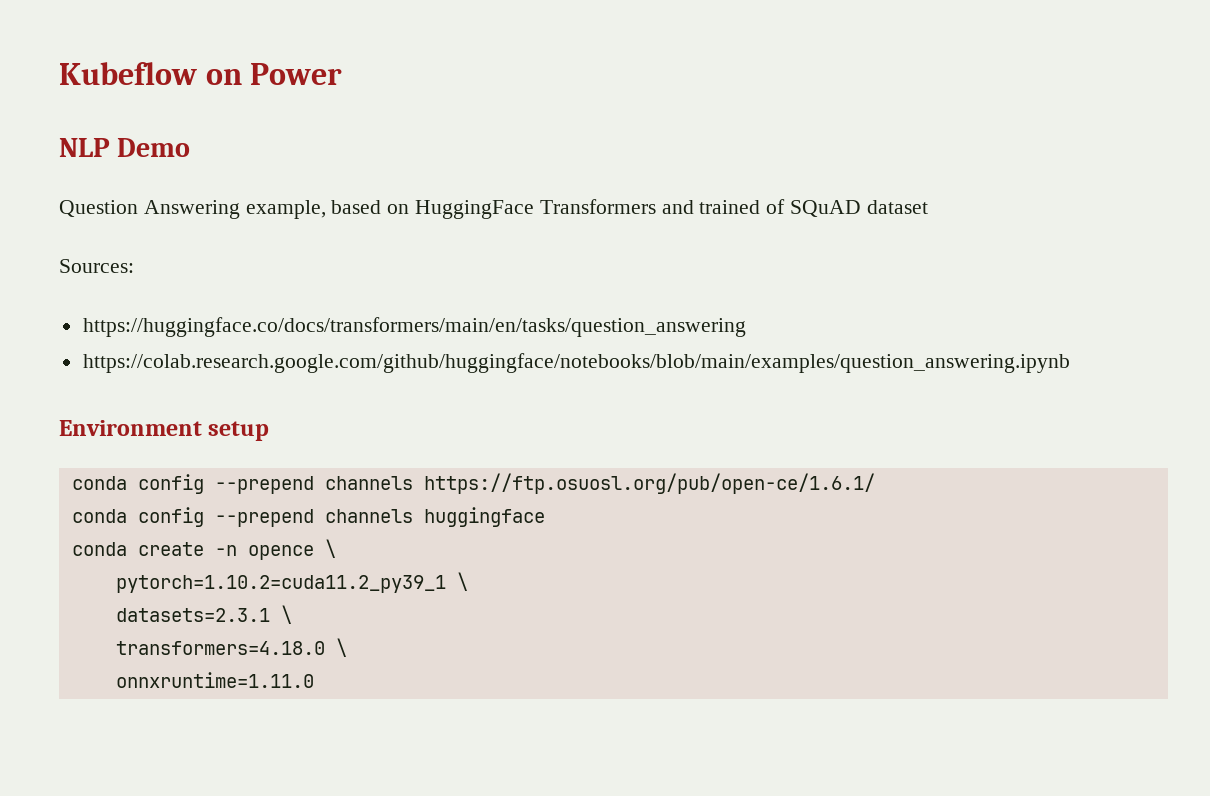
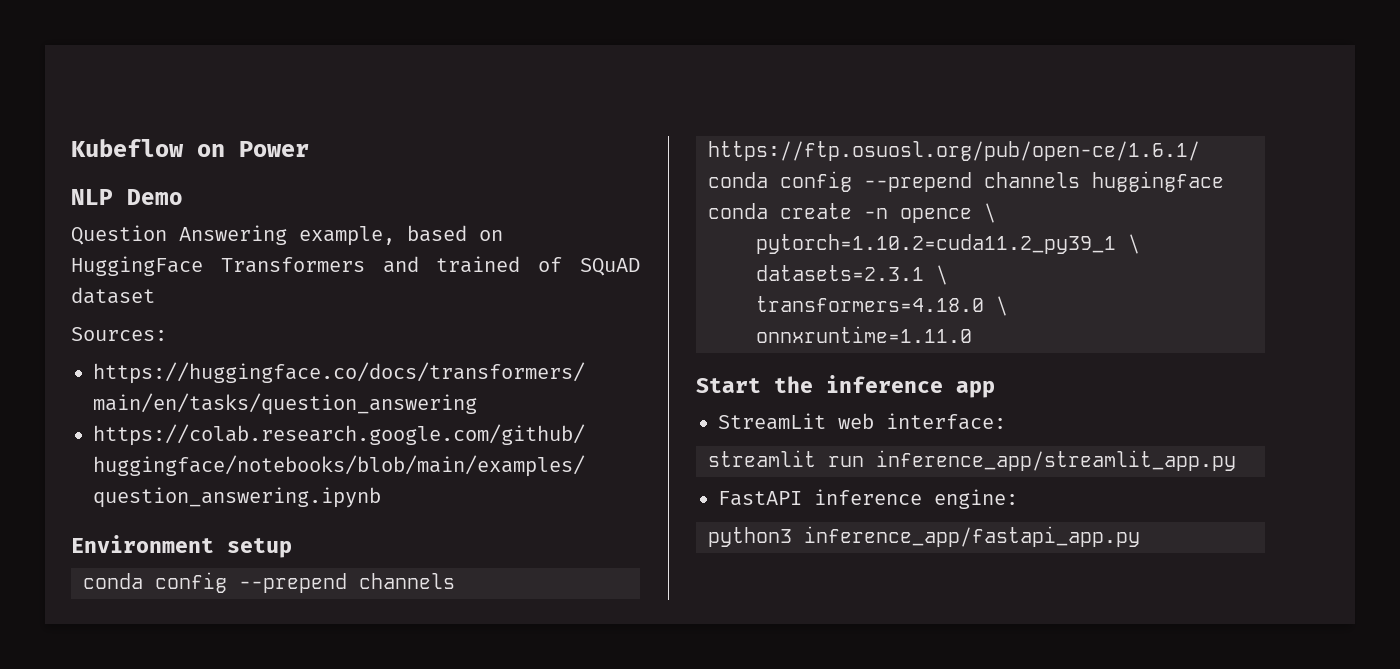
+ Start the inference app
+ StreamLit web interface:
+ streamlit run inference_app/streamlit_app.py
+ FastAPI inference engine:
+ python3 inference_app/fastapi_app.py

